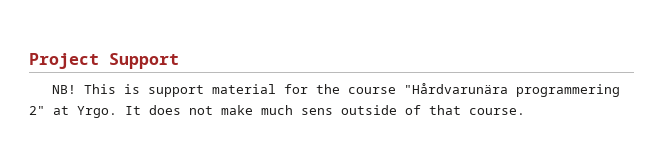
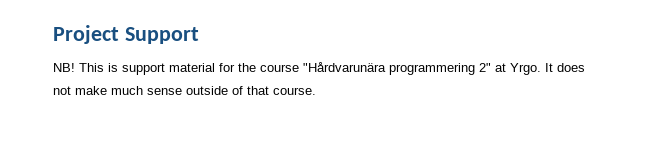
- It does not make much sens outside of that course.
+ It does not make much sense outside of that course.

